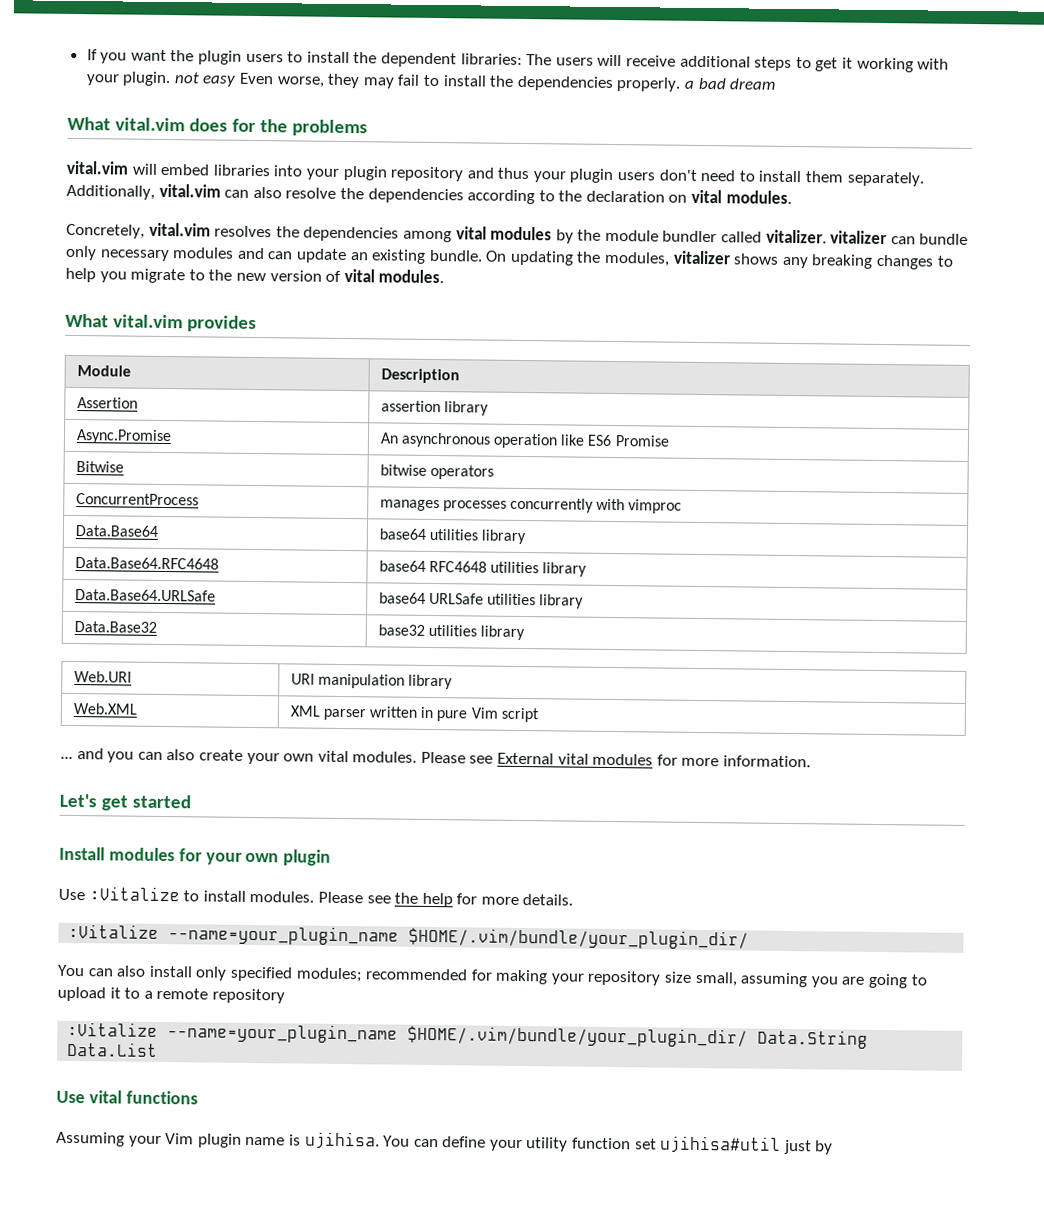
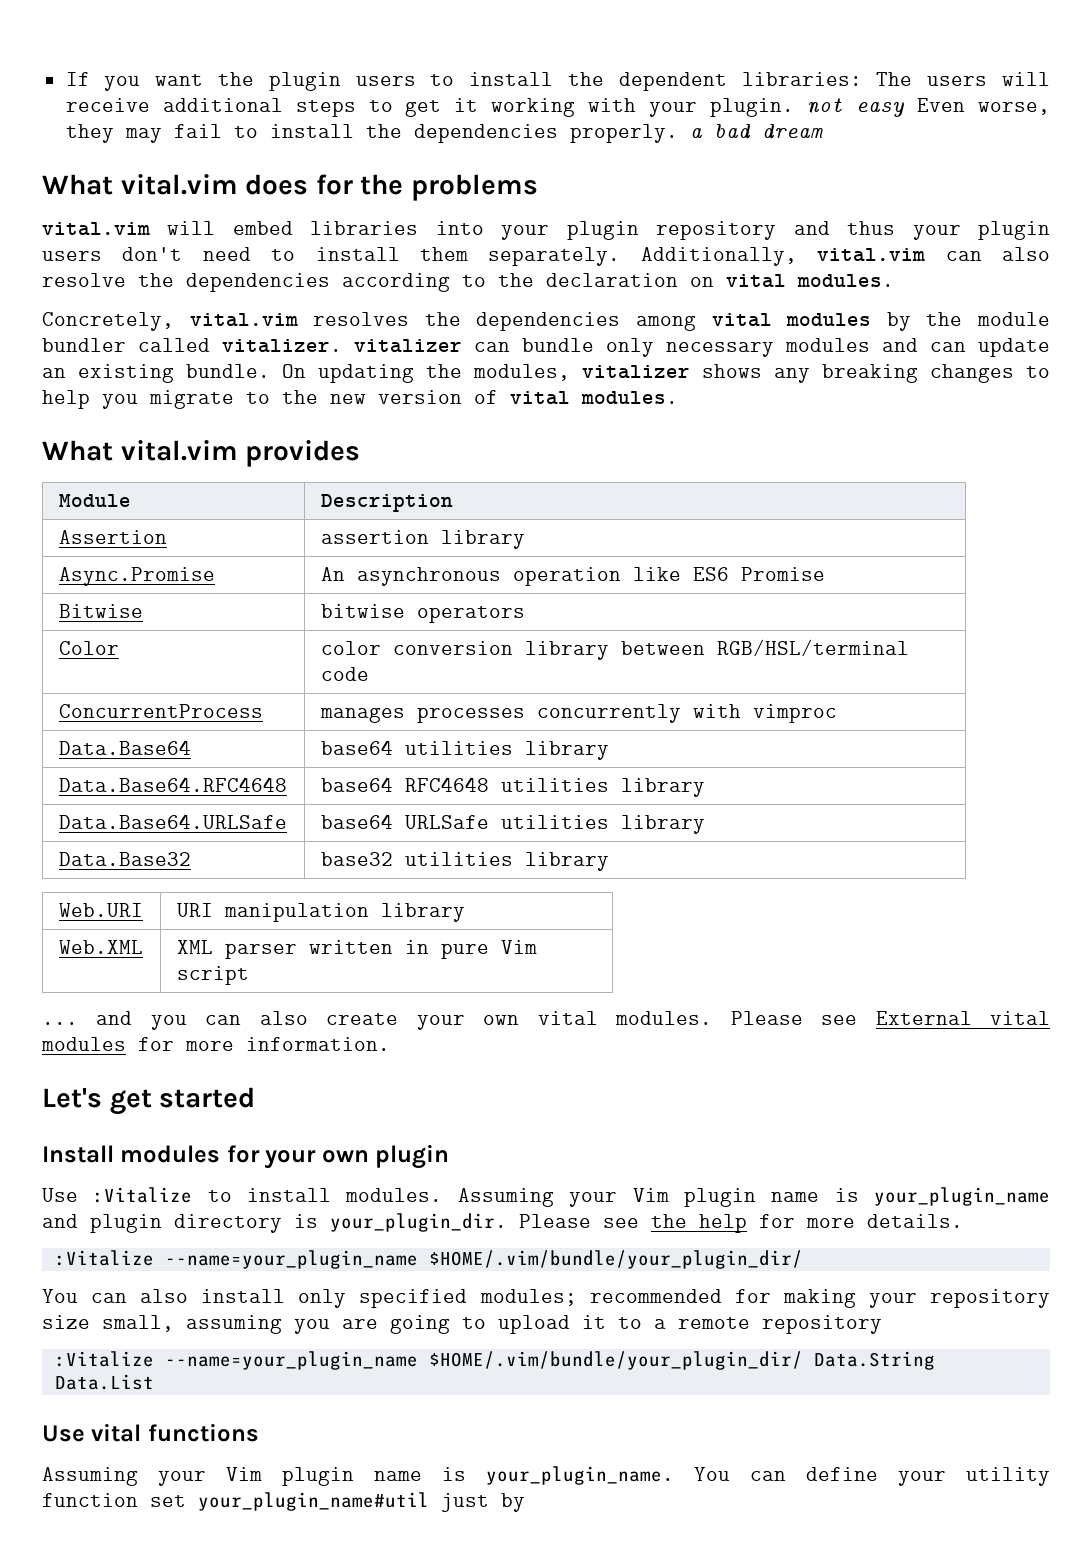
+ Color | color conversion library between RGB/HSL/terminal code
+ Assuming your Vim plugin name is your_plugin_name and plugin directory is your_plugin_dir.
- Assuming your Vim plugin name is ujihisa.
+ Assuming your Vim plugin name is your_plugin_name.
- You can define your utility function set ujihisa#util just by
+ You can define your utility function set your_plugin_name#util just by

